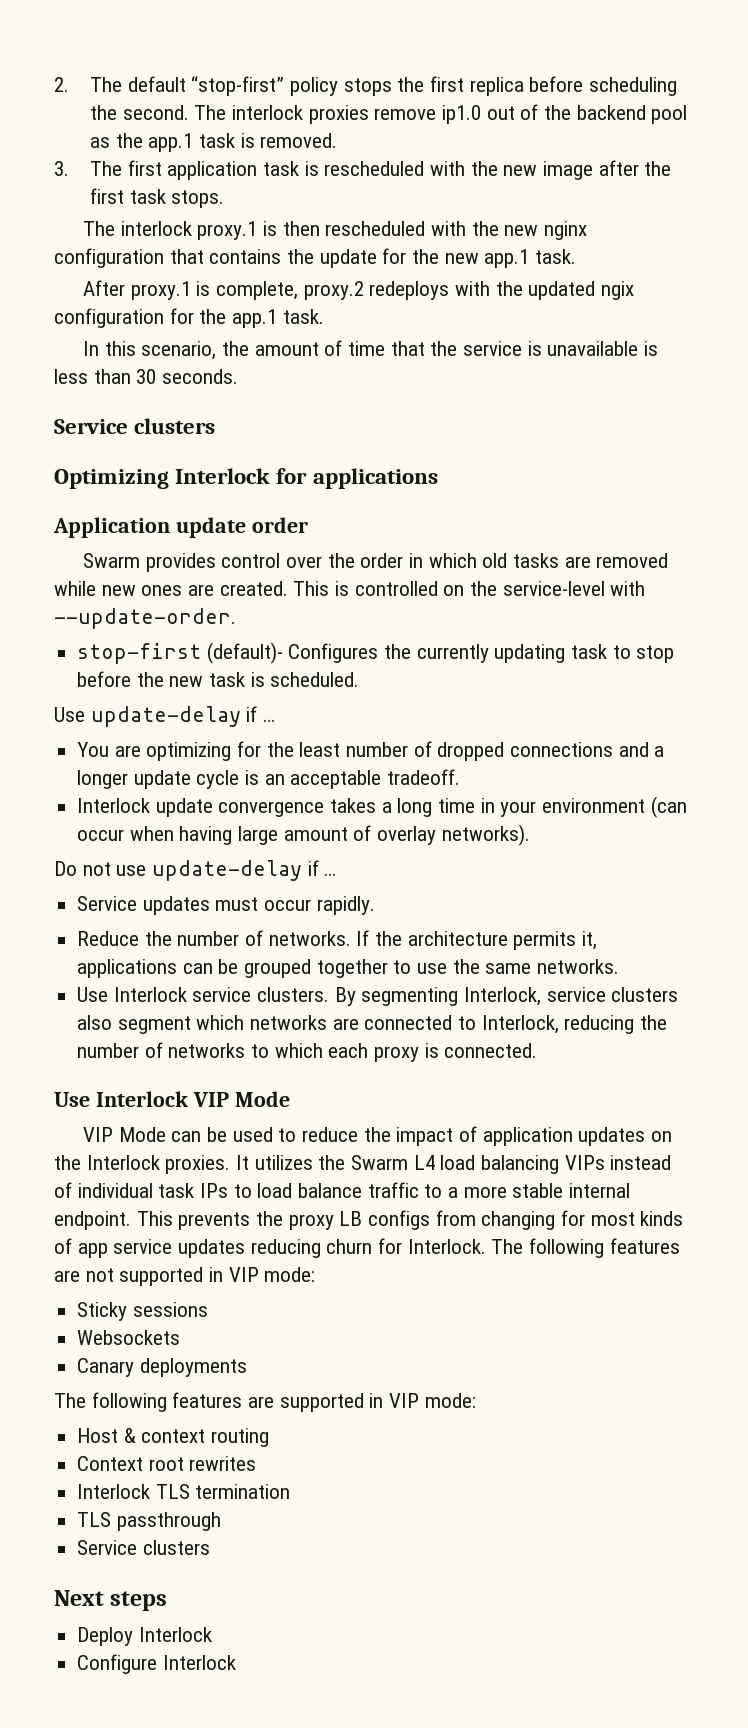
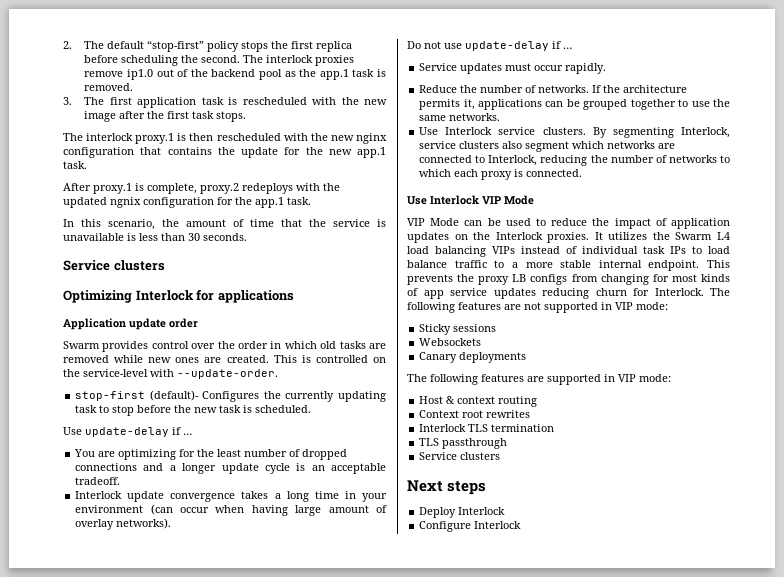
- After proxy.1 is complete, proxy.2 redeploys with the updated ngix configuration for the app.1 task.
+ After proxy.1 is complete, proxy.2 redeploys with the updated ngnix configuration for the app.1 task.

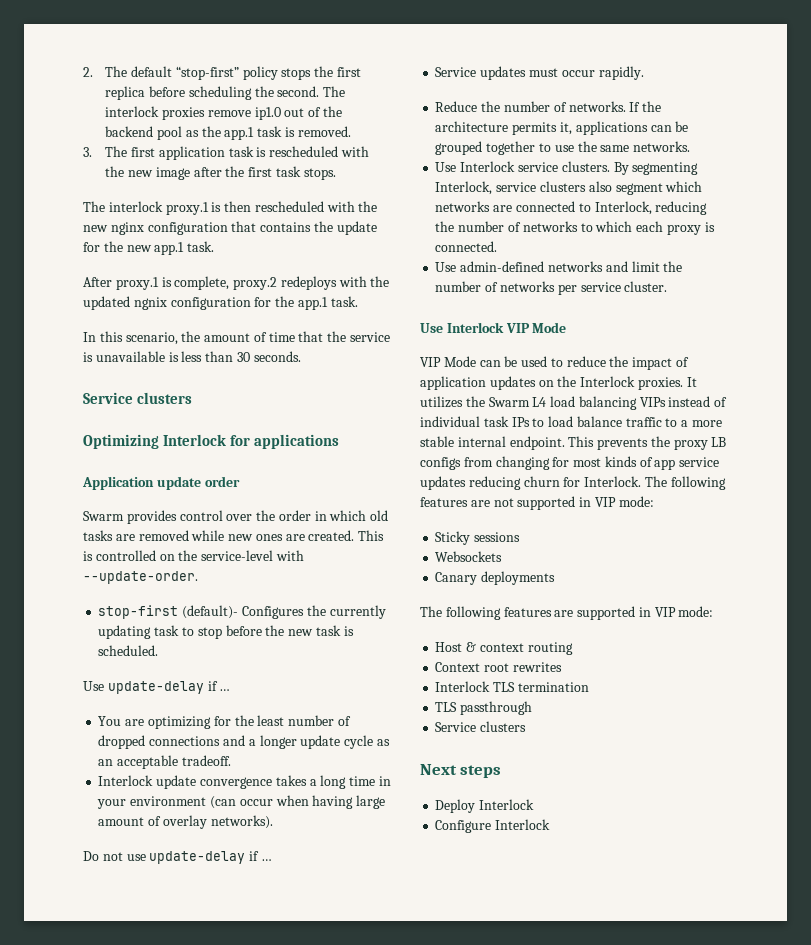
- You are optimizing for the least number of dropped connections and a longer update cycle is an acceptable tradeoff.
+ You are optimizing for the least number of dropped connections and a longer update cycle as an acceptable tradeoff.
+ Use admin-defined networks and limit the number of networks per service cluster.

